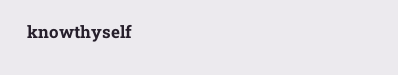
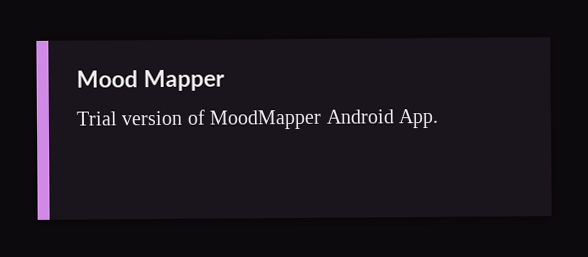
- knowthyself
+ Mood Mapper
+ Trial version of MoodMapper Android App.

